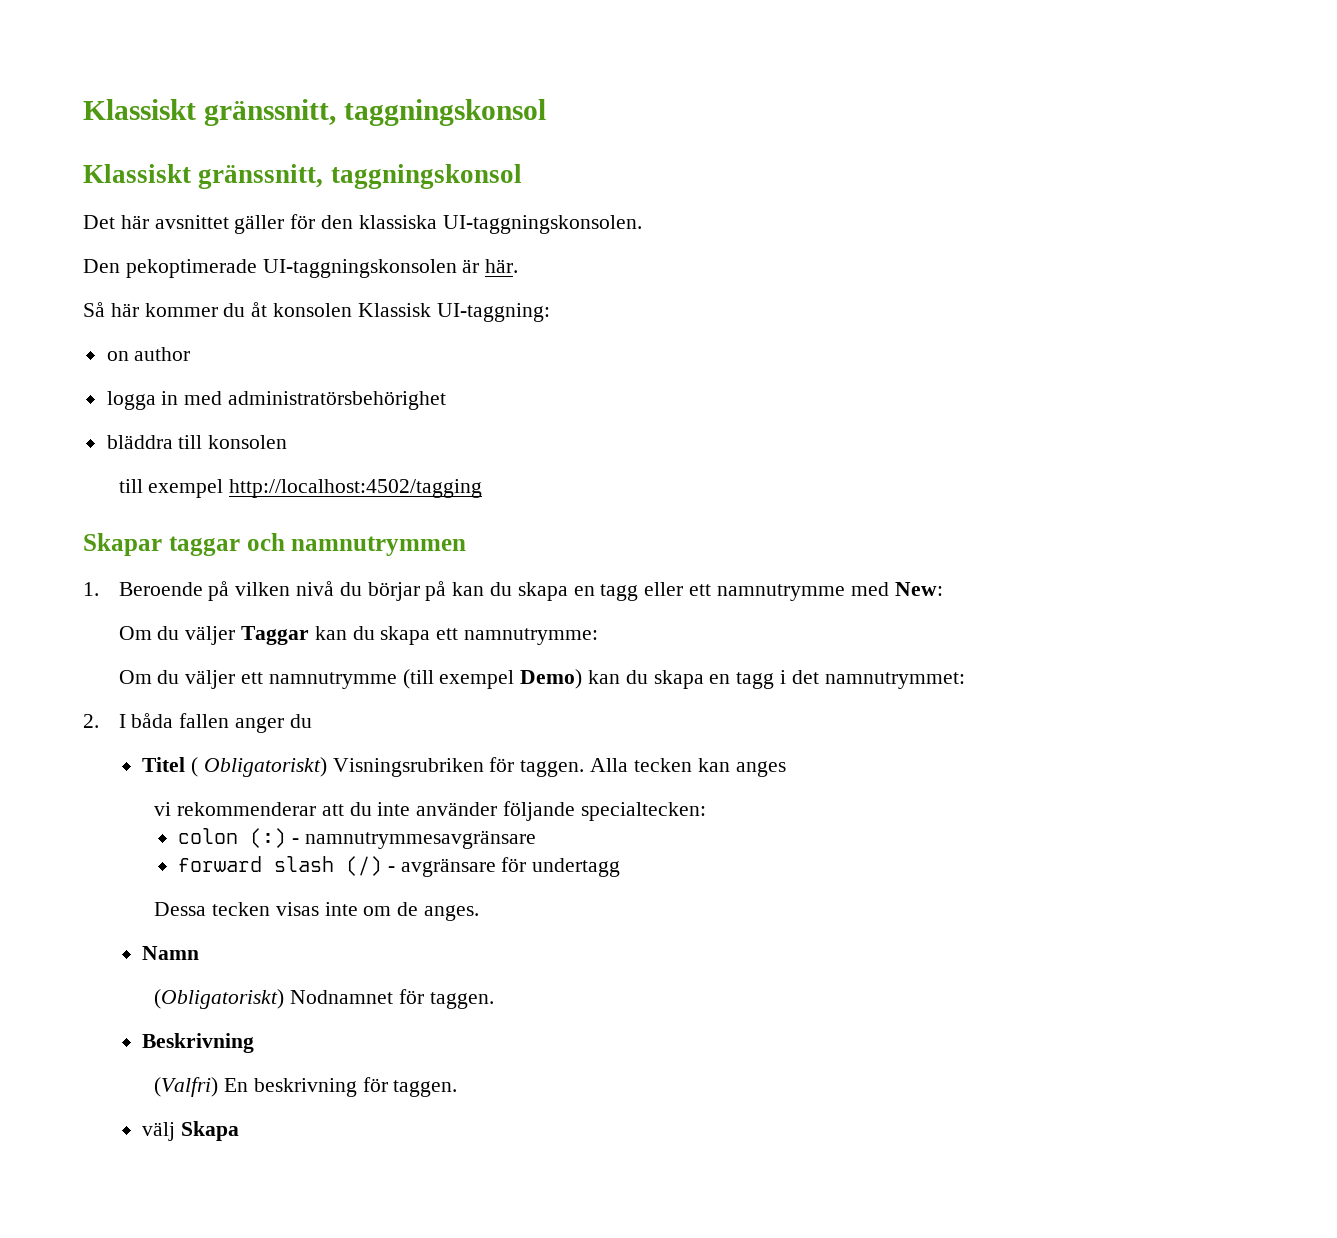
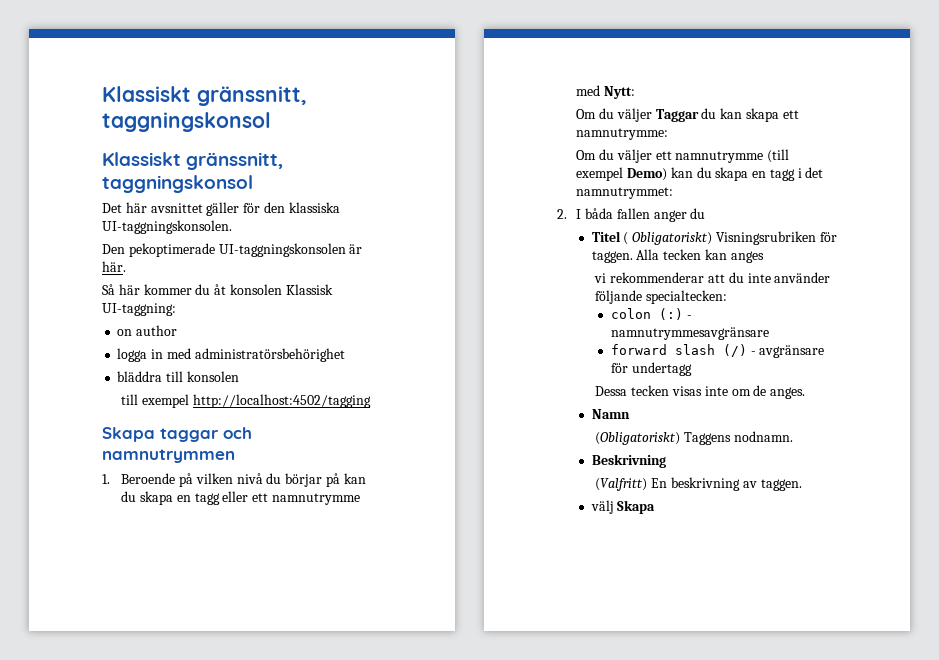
- Skapar taggar och namnutrymmen
+ Skapa taggar och namnutrymmen
- 1. Beroende på vilken nivå du börjar på kan du skapa en tagg eller ett namnutrymme med New:
+ 1. Beroende på vilken nivå du börjar på kan du skapa en tagg eller ett namnutrymme med Nytt:
- Om du väljer Taggar kan du skapa ett namnutrymme:
+ Om du väljer Taggar du kan skapa ett namnutrymme:
- (Obligatoriskt) Nodnamnet för taggen.
+ (Obligatoriskt) Taggens nodnamn.
- (Valfri) En beskrivning för taggen.
+ (Valfritt) En beskrivning av taggen.

